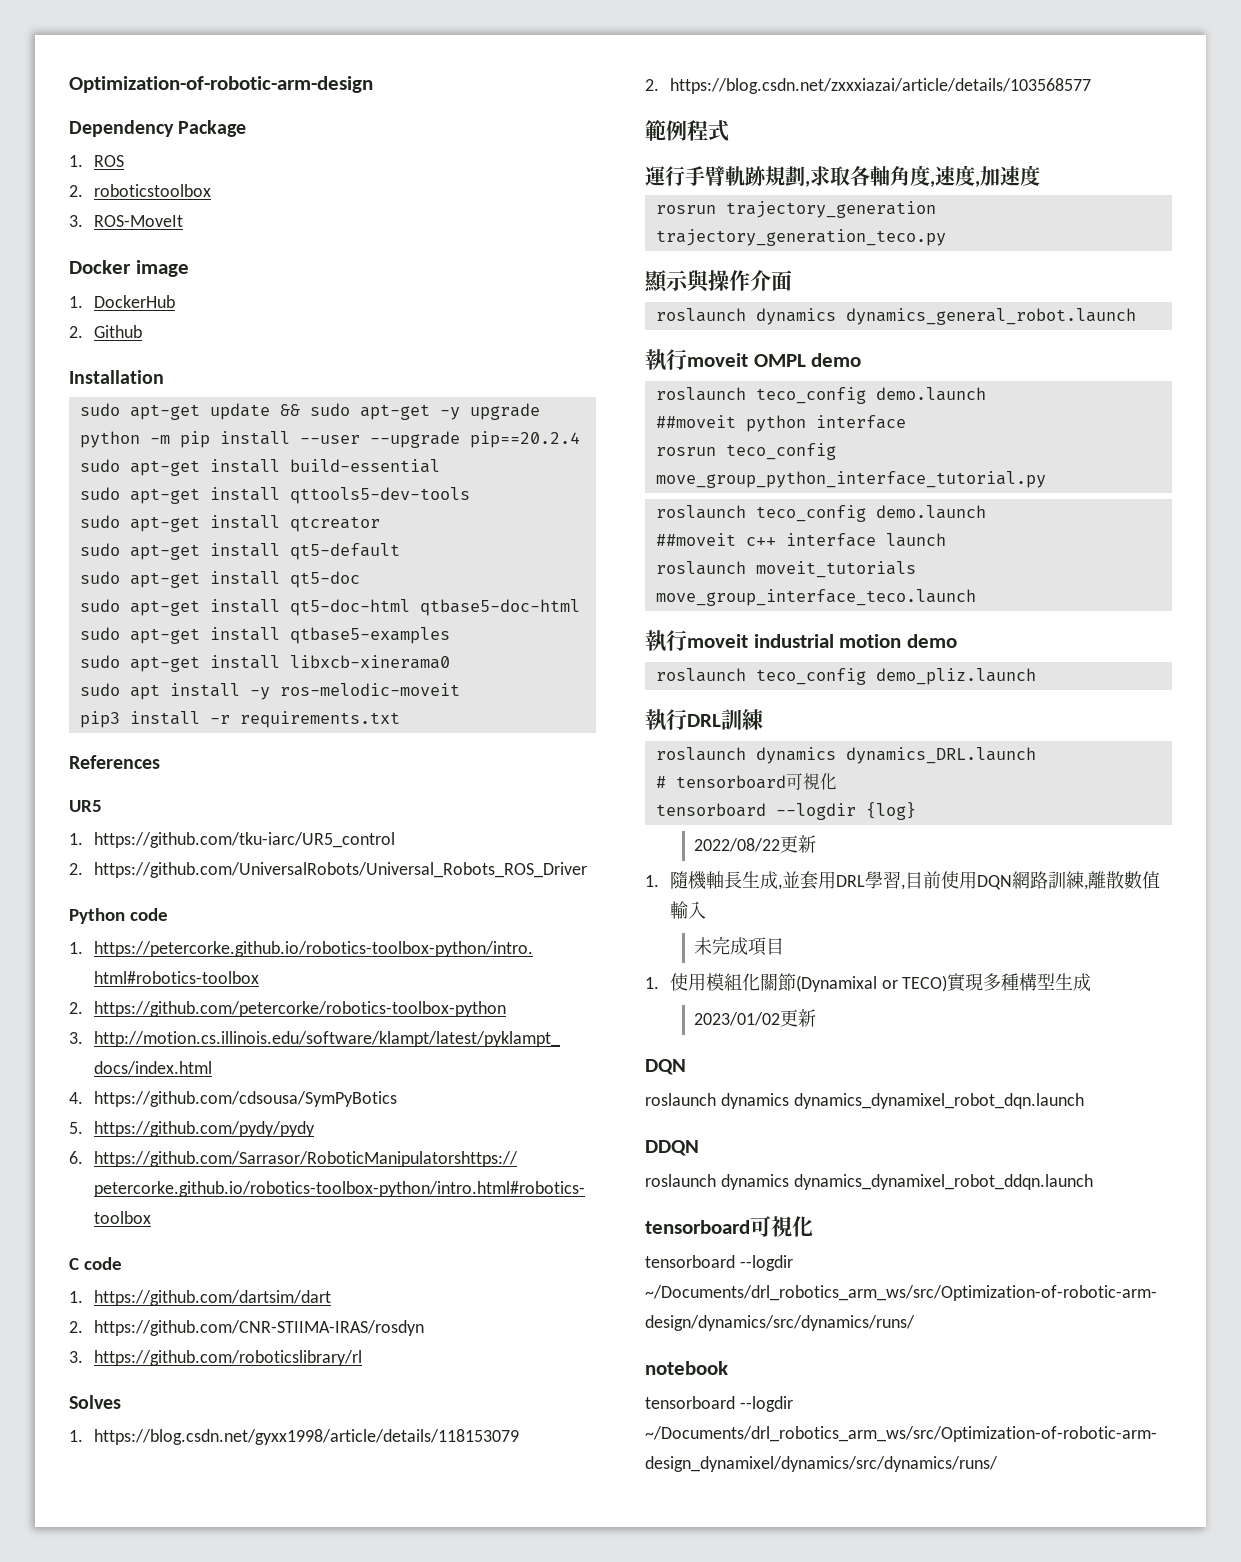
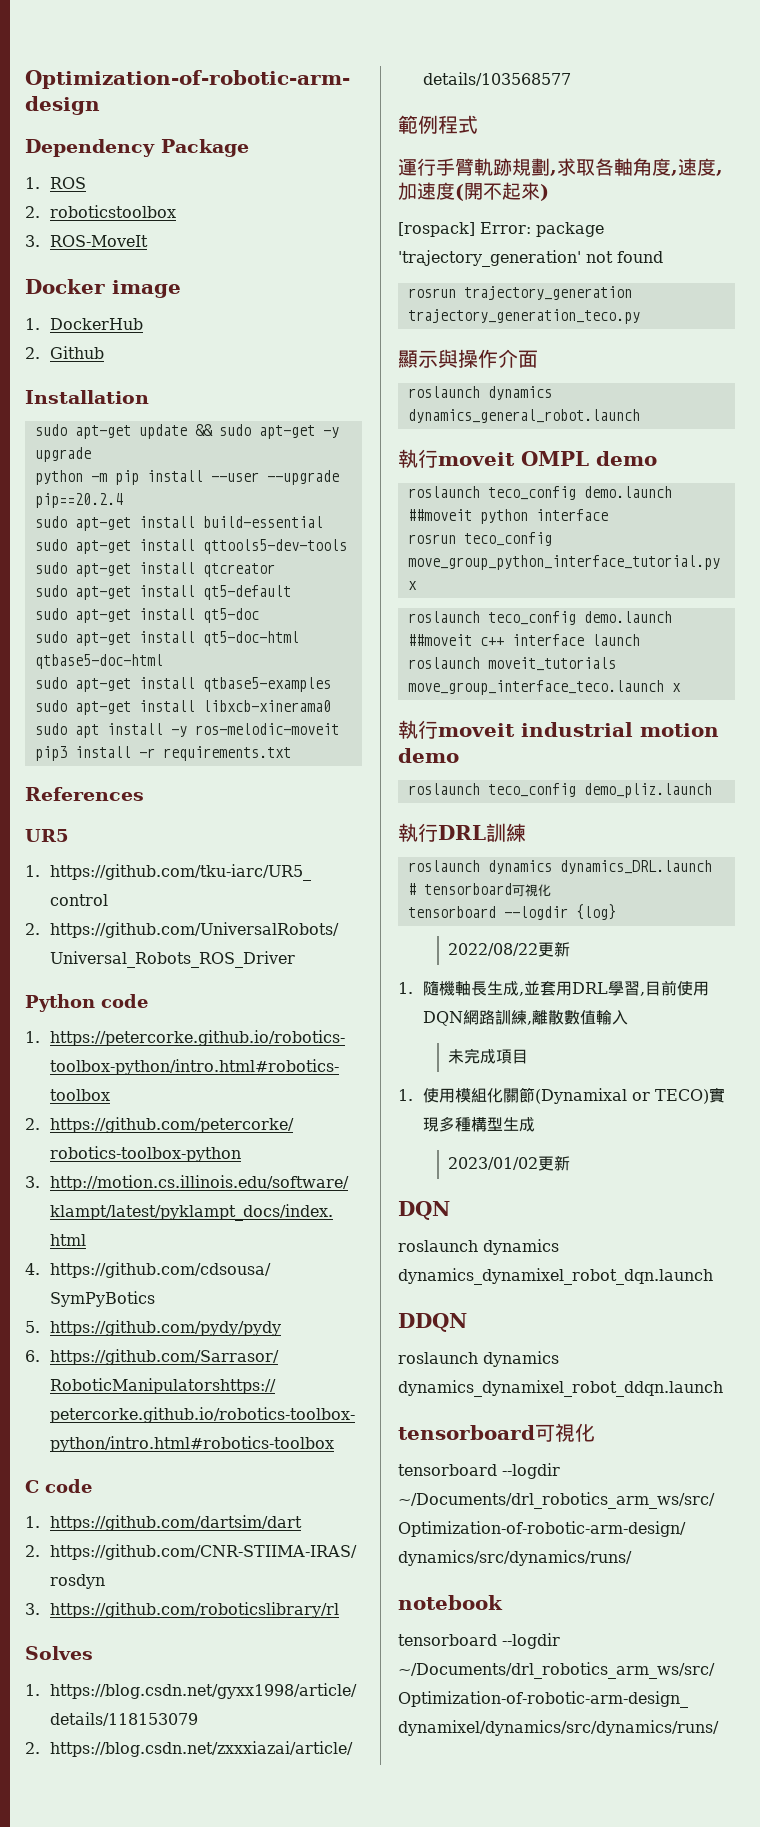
- 運行手臂軌跡規劃,求取各軸角度,速度,加速度
+ 運行手臂軌跡規劃,求取各軸角度,速度,加速度(開不起來)
+ [rospack] Error: package 'trajectory_generation' not found
- rosrun teco_config move_group_python_interface_tutorial.py
+ rosrun teco_config move_group_python_interface_tutorial.py x
- roslaunch moveit_tutorials move_group_interface_teco.launch
+ roslaunch moveit_tutorials move_group_interface_teco.launch x

